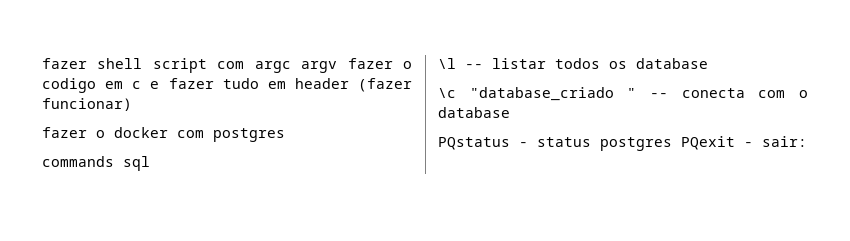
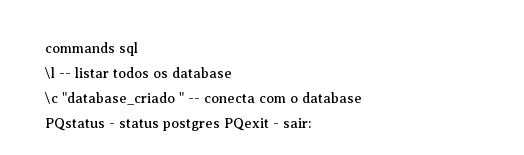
- fazer shell script com argc argv fazer o codigo em c e fazer tudo em header (fazer funcionar)
- fazer o docker com postgres

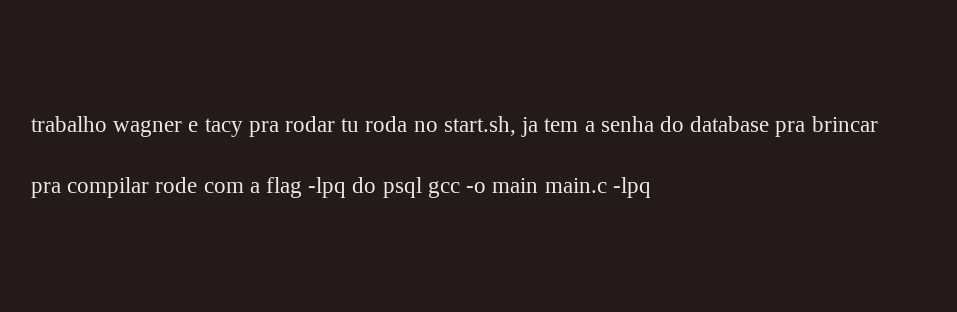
- commands sql
- \l -- listar todos os database
- \c "database_criado " -- conecta com o database
- PQstatus - status postgres PQexit - sair:
+ trabalho wagner e tacy pra rodar tu roda no start.sh, ja tem a senha do database pra brincar
+ pra compilar rode com a flag -lpq do psql gcc -o main main.c -lpq

